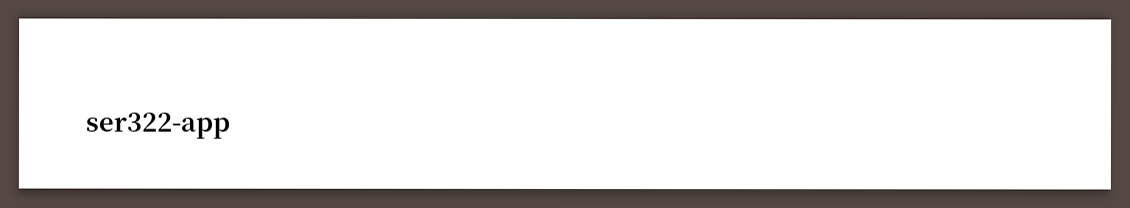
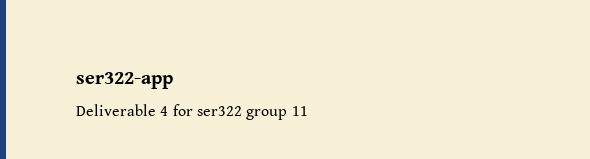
+ Deliverable 4 for ser322 group 11

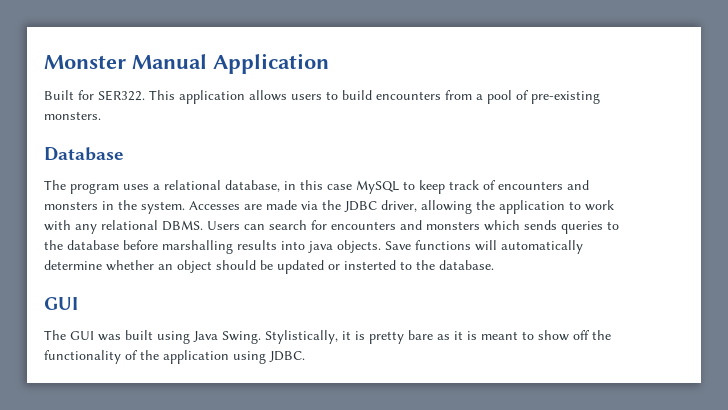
- ser322-app
- Deliverable 4 for ser322 group 11
+ Monster Manual Application
+ Built for SER322. This application allows users to build encounters from a pool of pre-existing monsters.
+ Database
+ The program uses a relational database, in this case MySQL to keep track of encounters and monsters in the system. Accesses are made via the JDBC driver, allowing the application to work with any relational DBMS. Users can search for encounters and monsters which sends queries to the database before marshalling results into java objects. Save functions will automatically determine whether an object should be updated or insterted to the database.
+ GUI
+ The GUI was built using Java Swing. Stylistically, it is pretty bare as it is meant to show off the functionality of the application using JDBC.

